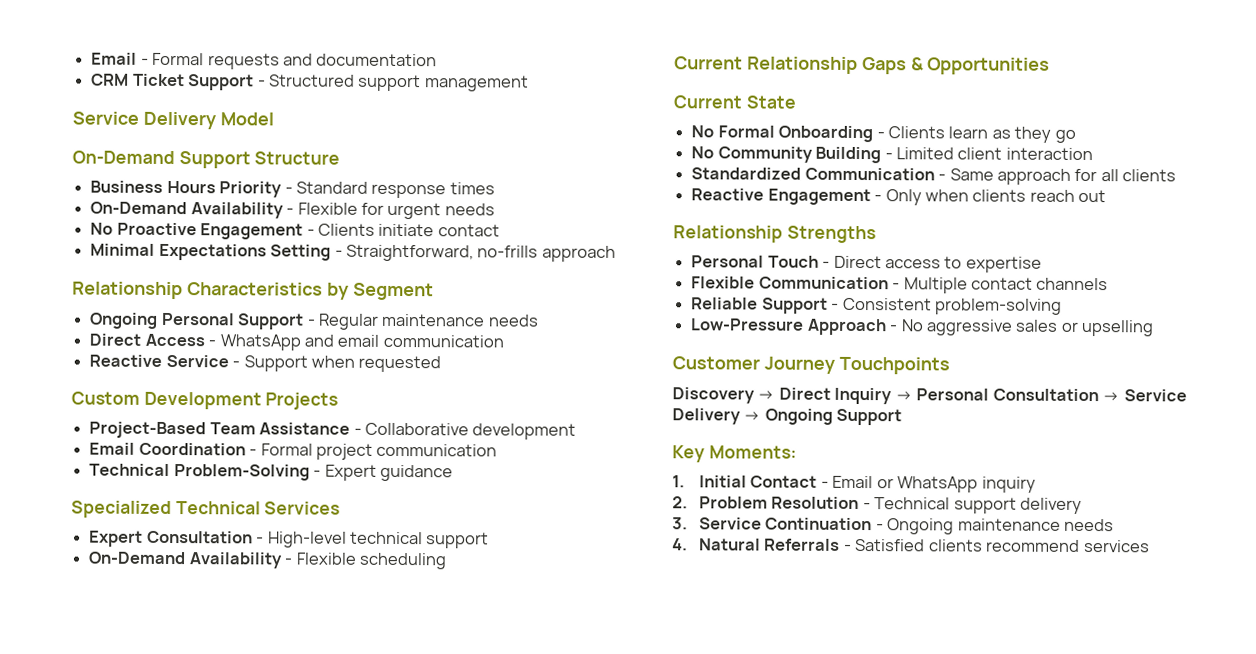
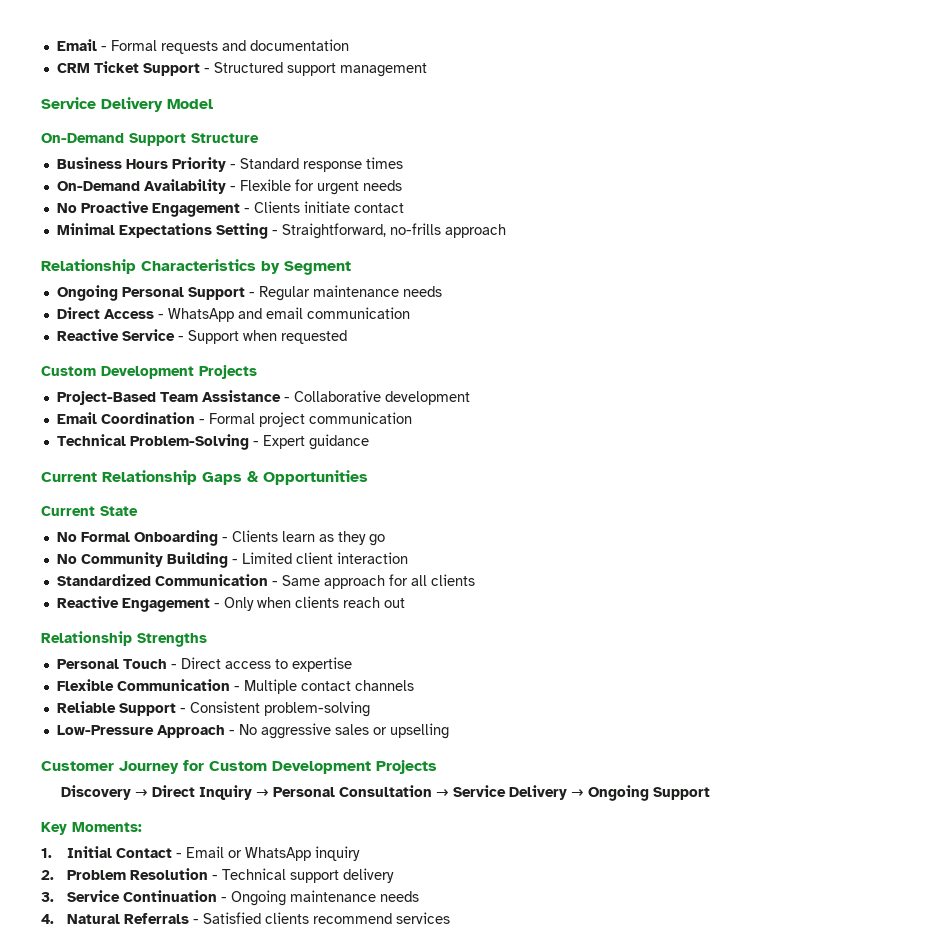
- Specialized Technical Services
- Expert Consultation - High-level technical support
- On-Demand Availability - Flexible scheduling
- Customer Journey Touchpoints
+ Customer Journey for Custom Development Projects

